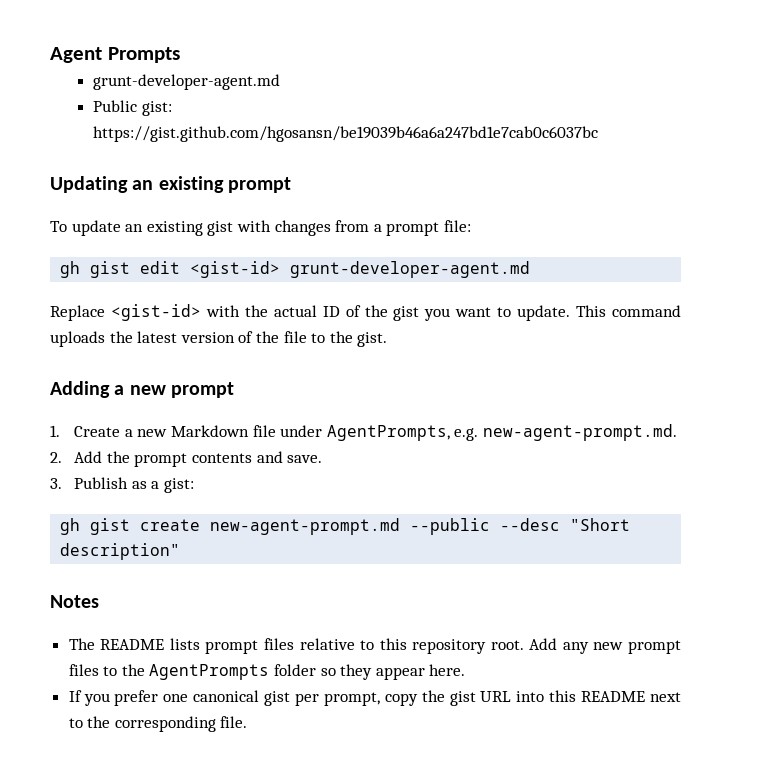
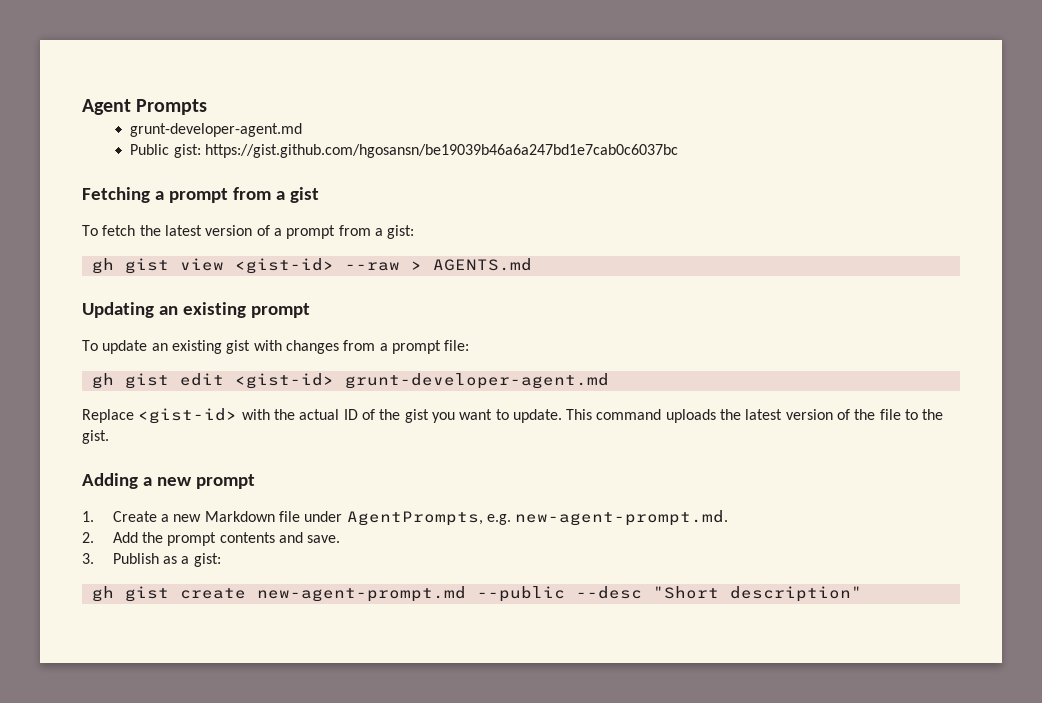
+ Fetching a prompt from a gist
+ To fetch the latest version of a prompt from a gist:
+ gh gist view <gist-id> --raw > AGENTS.md
- Notes
- The README lists prompt files relative to this repository root. Add any new prompt files to the AgentPrompts folder so they appear here.
- If you prefer one canonical gist per prompt, copy the gist URL into this README next to the corresponding file.

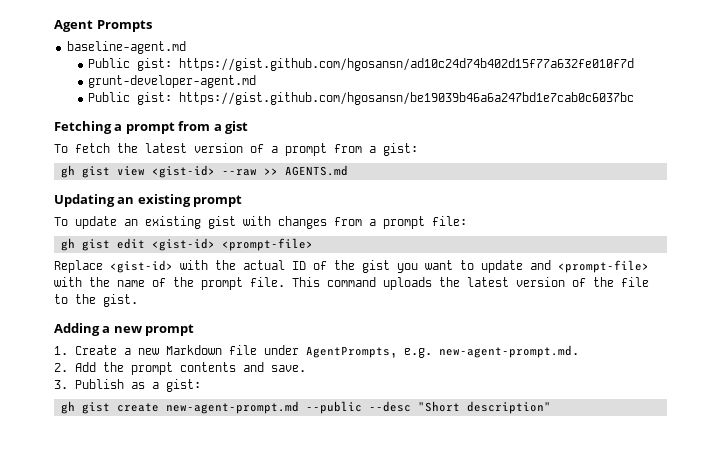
+ baseline-agent.md
+ Public gist: https://gist.github.com/hgosansn/ad10c24d74b402d15f77a632fe010f7d
- gh gist view <gist-id> --raw > AGENTS.md
+ gh gist view <gist-id> --raw >> AGENTS.md
- gh gist edit <gist-id> grunt-developer-agent.md
+ gh gist edit <gist-id> <prompt-file>
- Replace <gist-id> with the actual ID of the gist you want to update.
+ Replace <gist-id> with the actual ID of the gist you want to update and <prompt-file> with the name of the prompt file.

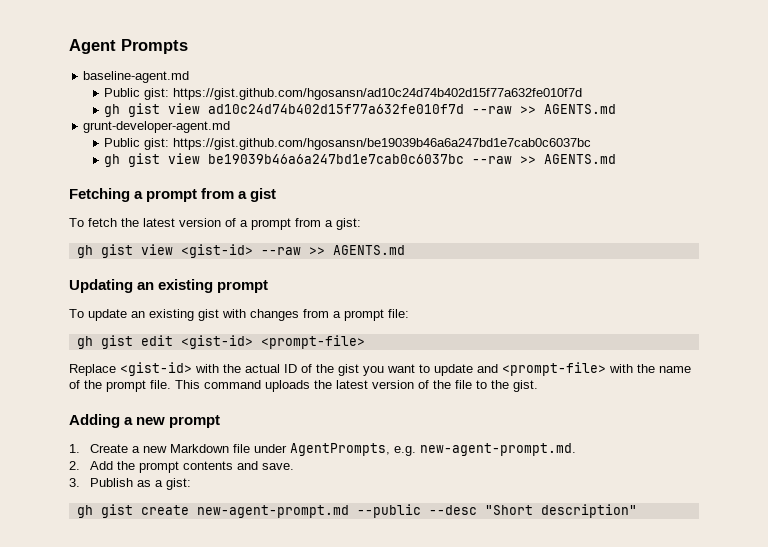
+ gh gist view ad10c24d74b402d15f77a632fe010f7d --raw >> AGENTS.md
  grunt-developer-agent.md
  Public gist: https://gist.github.com/hgosansn/be19039b46a6a247bd1e7cab0c6037bc
+ gh gist view be19039b46a6a247bd1e7cab0c6037bc --raw >> AGENTS.md

